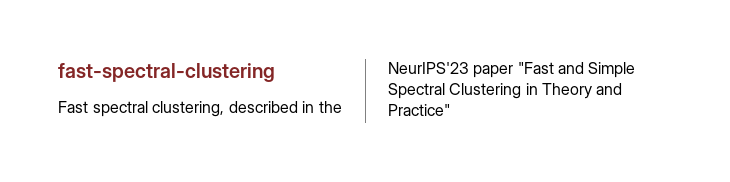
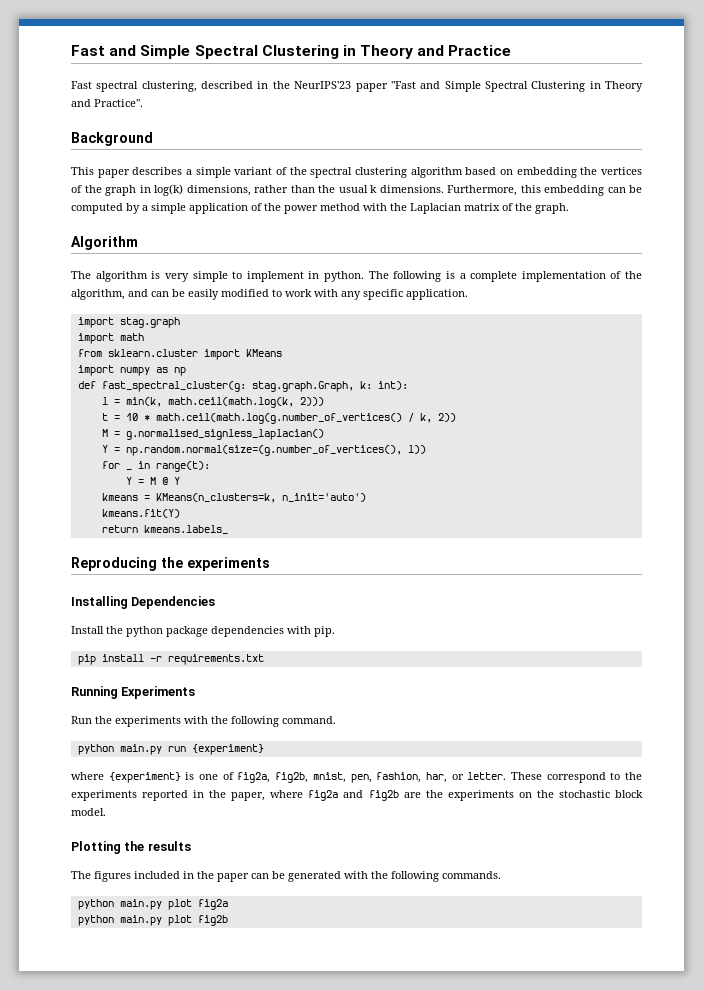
- fast-spectral-clustering
+ Fast and Simple Spectral Clustering in Theory and Practice
- Fast spectral clustering, described in the NeurIPS'23 paper "Fast and Simple Spectral Clustering in Theory and Practice"
+ Fast spectral clustering, described in the NeurIPS'23 paper "Fast and Simple Spectral Clustering in Theory and Practice".
+ Background
+ This paper describes a simple variant of the spectral clustering algorithm based on embedding the vertices of the graph in log(k) dimensions, rather than the usual k dimensions. Furthermore, this embedding can be computed by a simple application of the power method with the Laplacian matrix of the graph.
+ Algorithm
+ The algorithm is very simple to implement in python. The following is a complete implementation of the algorithm, and can be easily modified to work with any specific application.
+ import stag.graph
+ import math
+ from sklearn.cluster import KMeans
+ import numpy as np
+ def fast_spectral_cluster(g: stag.graph.Graph, k: int):
+ l = min(k, math.ceil(math.log(k, 2)))
+ t = 10 * math.ceil(math.log(g.number_of_vertices() / k, 2))
+ M = g.normalised_signless_laplacian()
+ Y = np.random.normal(size=(g.number_of_vertices(), l))
+ for _ in range(t):
+ Y = M @ Y
+ kmeans = KMeans(n_clusters=k, n_init='auto')
+ kmeans.fit(Y)
+ return kmeans.labels_
+ Reproducing the experiments
+ Installing Dependencies
+ Install the python package dependencies with pip.
+ pip install -r requirements.txt
+ Running Experiments
+ Run the experiments with the following command.
+ python main.py run {experiment}
+ where {experiment} is one of fig2a, fig2b, mnist, pen, fashion, har, or letter. These correspond to the experiments reported in the paper, where fig2a and fig2b are the experiments on the stochastic block model.
+ Plotting the results
+ The figures included in the paper can be generated with the following commands.
+ python main.py plot fig2a
+ python main.py plot fig2b

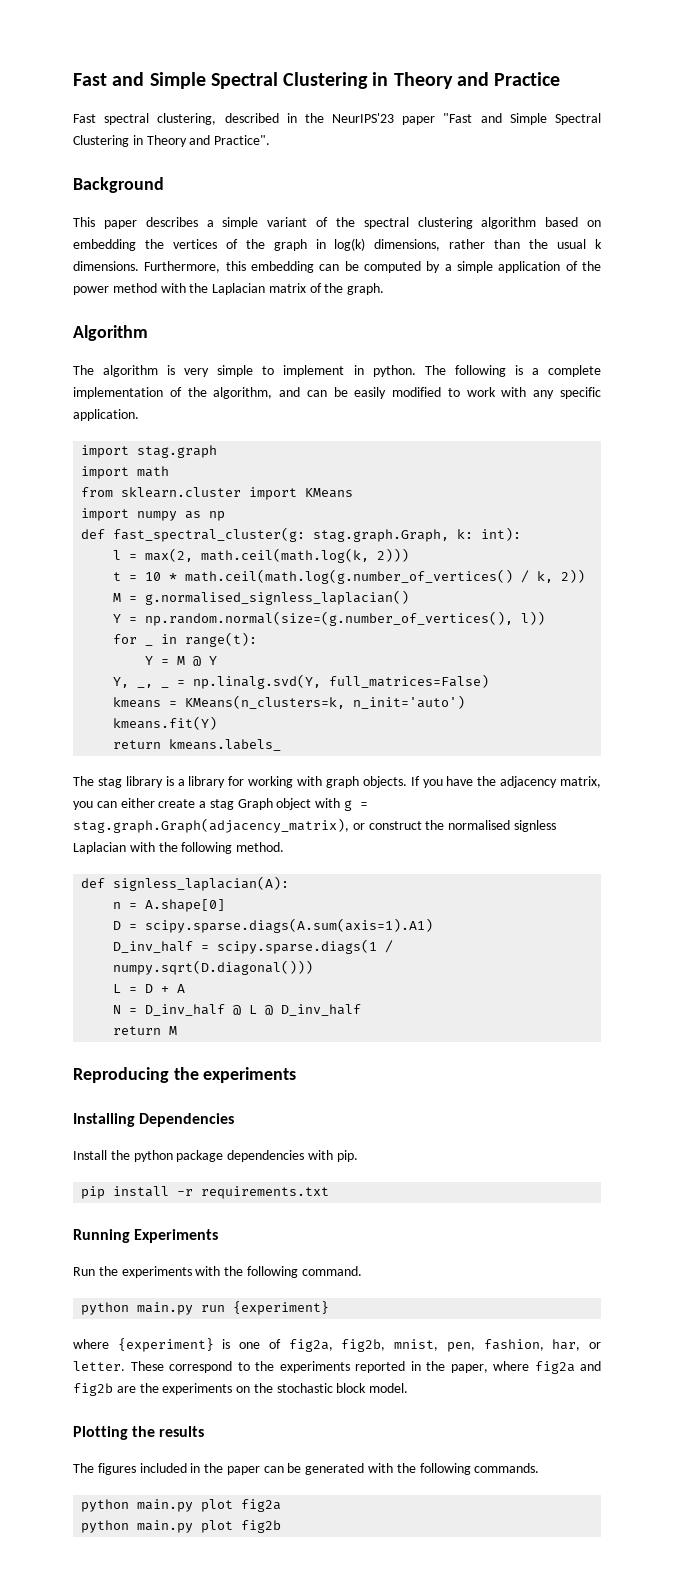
- l = min(k, math.ceil(math.log(k, 2)))
+ l = max(2, math.ceil(math.log(k, 2)))
+ Y, _, _ = np.linalg.svd(Y, full_matrices=False)
+ The stag library is a library for working with graph objects. If you have the adjacency matrix, you can either create a stag Graph object with g = stag.graph.Graph(adjacency_matrix), or construct the normalised signless Laplacian with the following method.
+ def signless_laplacian(A):
+ n = A.shape[0]
+ D = scipy.sparse.diags(A.sum(axis=1).A1)
+ D_inv_half = scipy.sparse.diags(1 / numpy.sqrt(D.diagonal()))
+ L = D + A
+ N = D_inv_half @ L @ D_inv_half
+ return M

